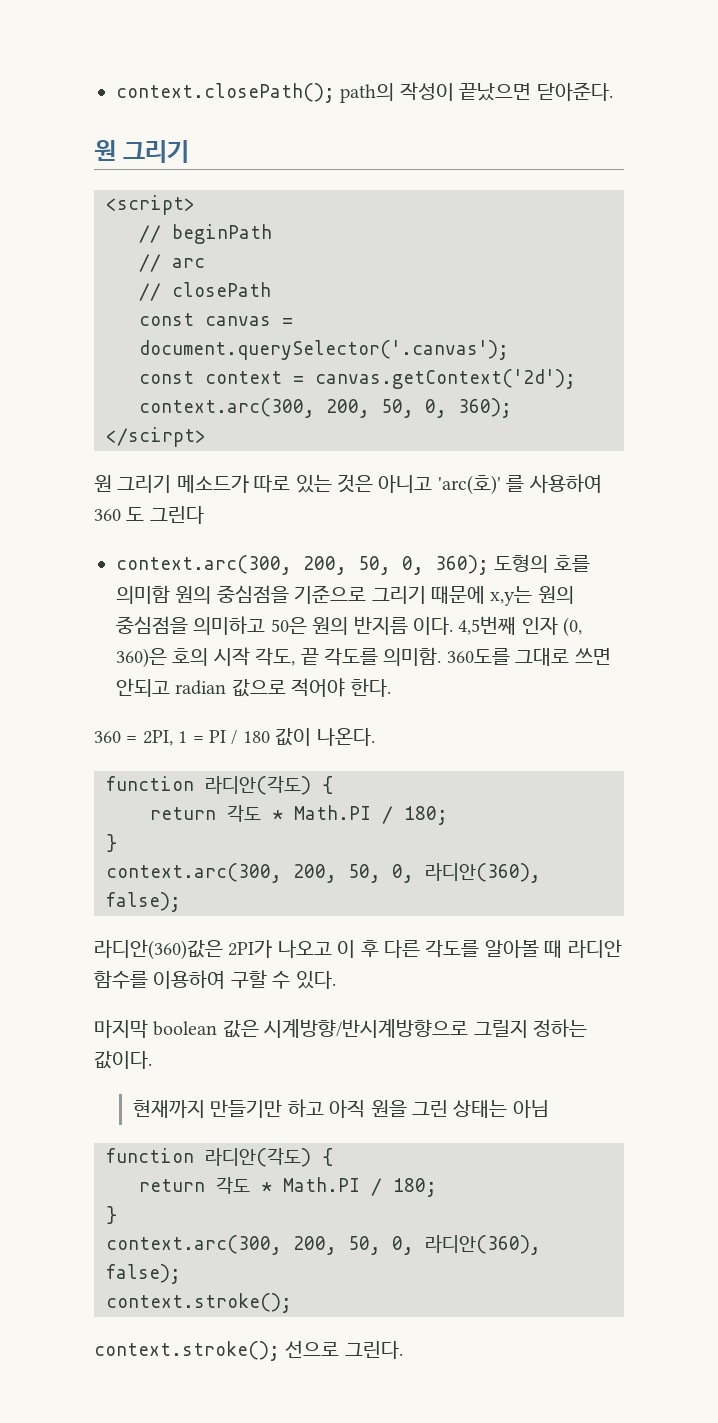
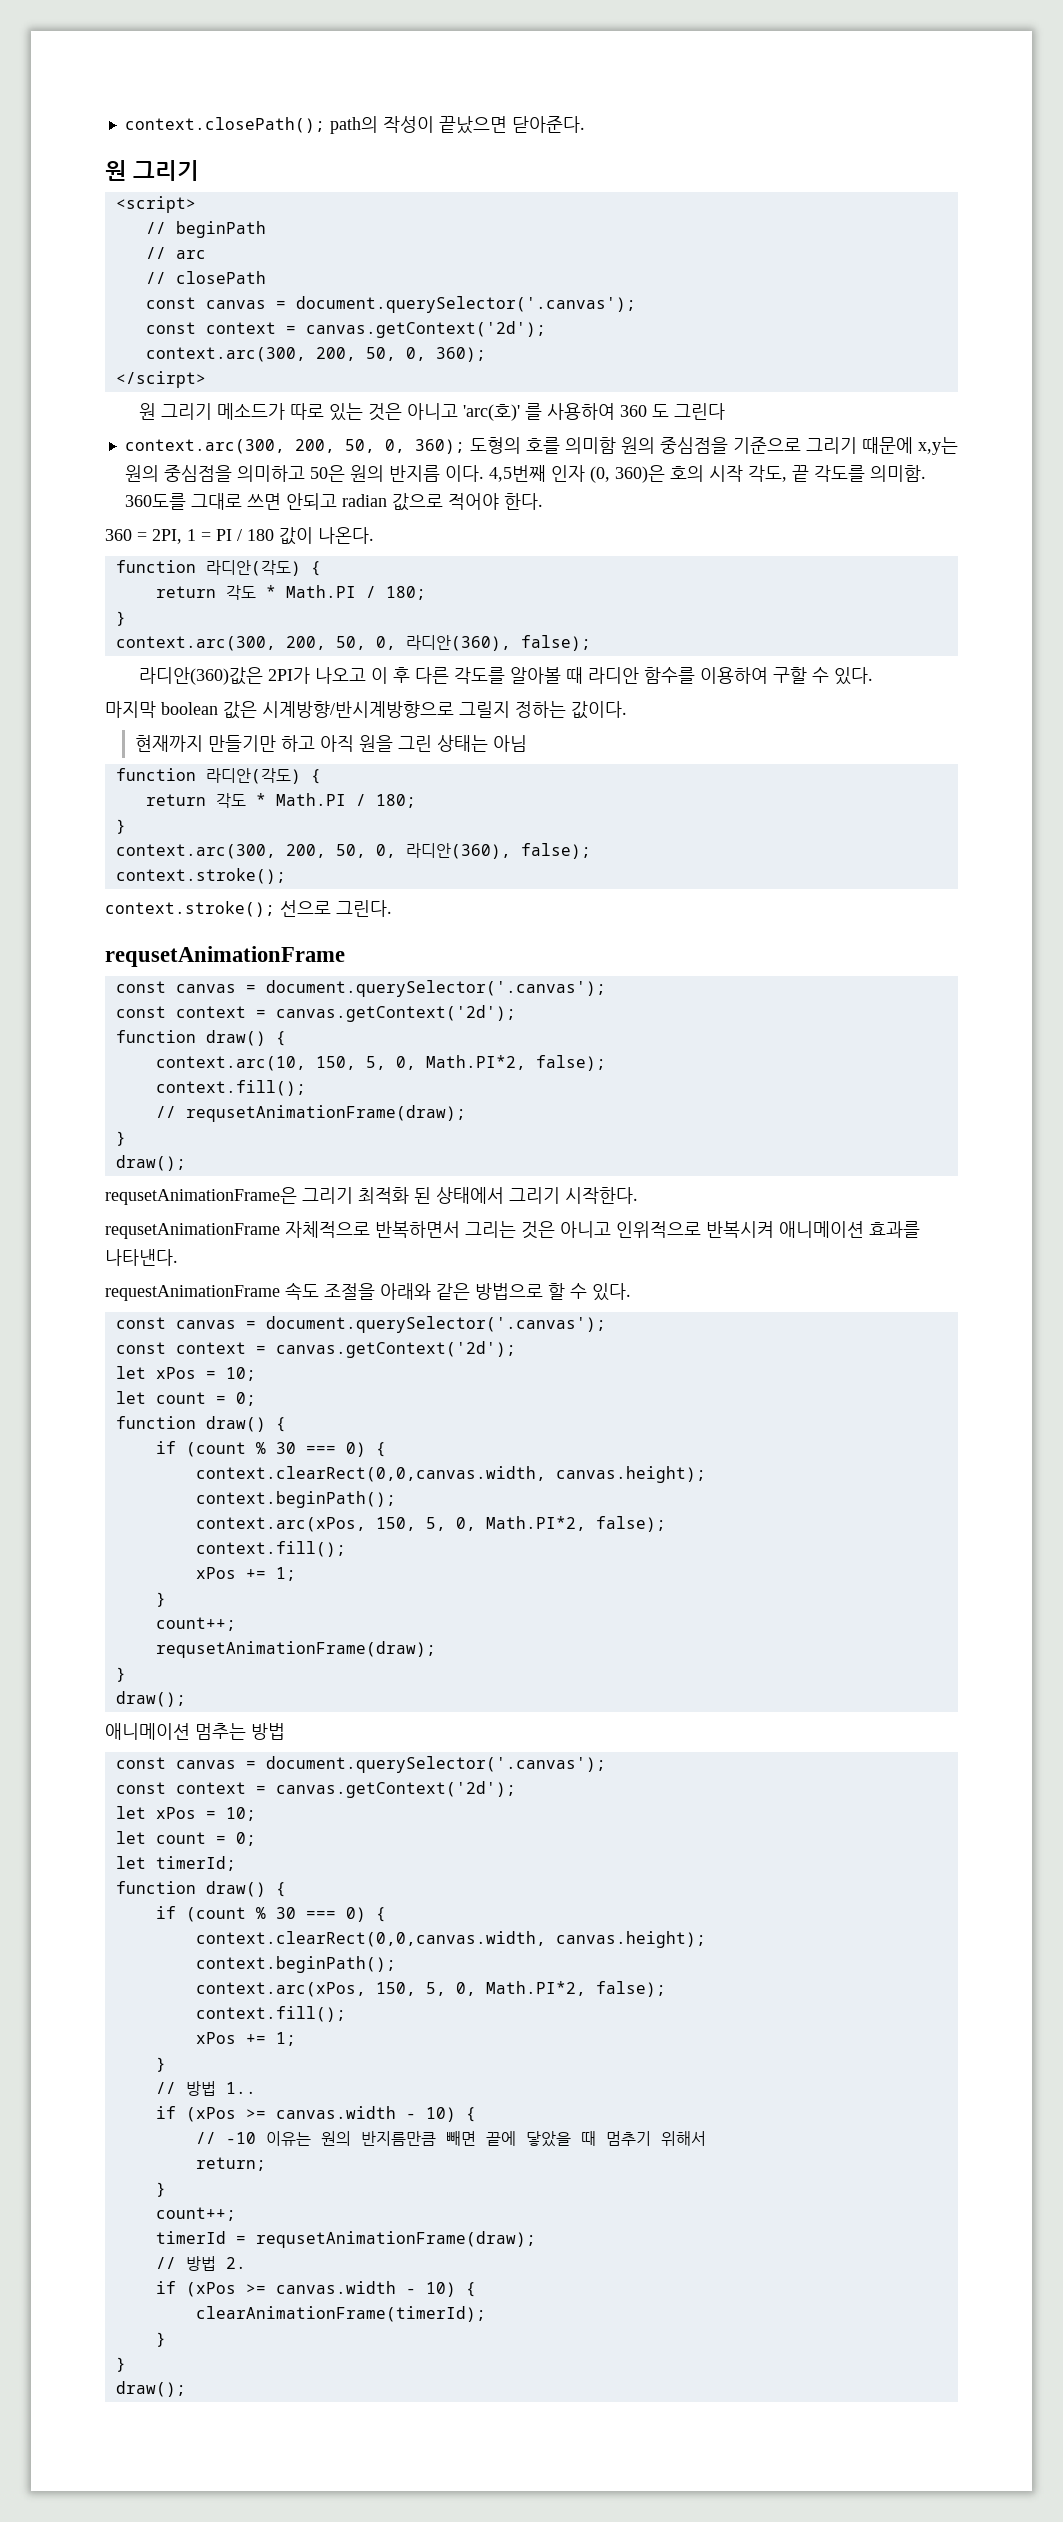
  context.stroke(); 선으로 그린다.
+ requsetAnimationFrame
+ const canvas = document.querySelector('.canvas');
+ const context = canvas.getContext('2d');
+ function draw() {
+ context.arc(10, 150, 5, 0, Math.PI*2, false);
+ context.fill();
+ // requsetAnimationFrame(draw);
+ }
+ draw();
+ requsetAnimationFrame은 그리기 최적화 된 상태에서 그리기 시작한다.
+ requsetAnimationFrame 자체적으로 반복하면서 그리는 것은 아니고 인위적으로 반복시켜 애니메이션 효과를 나타낸다.
+ requestAnimationFrame 속도 조절을 아래와 같은 방법으로 할 수 있다.
+ const canvas = document.querySelector('.canvas');
+ const context = canvas.getContext('2d');
+ let xPos = 10;
+ let count = 0;
+ function draw() {
+ if (count % 30 === 0) {
+ context.clearRect(0,0,canvas.width, canvas.height);
+ context.beginPath();
+ context.arc(xPos, 150, 5, 0, Math.PI*2, false);
+ context.fill();
+ xPos += 1;
+ }
+ count++;
+ requsetAnimationFrame(draw);
+ }
+ draw();
+ 애니메이션 멈추는 방법
+ const canvas = document.querySelector('.canvas');
+ const context = canvas.getContext('2d');
+ let xPos = 10;
+ let count = 0;
+ let timerId;
+ function draw() {
+ if (count % 30 === 0) {
+ context.clearRect(0,0,canvas.width, canvas.height);
+ context.beginPath();
+ context.arc(xPos, 150, 5, 0, Math.PI*2, false);
+ context.fill();
+ xPos += 1;
+ }
+ // 방법 1..
+ if (xPos >= canvas.width - 10) {
+ // -10 이유는 원의 반지름만큼 빼면 끝에 닿았을 때 멈추기 위해서
+ return;
+ }
+ count++;
+ timerId = requsetAnimationFrame(draw);
+ // 방법 2.
+ if (xPos >= canvas.width - 10) {
+ clearAnimationFrame(timerId);
+ }
+ }
+ draw();

